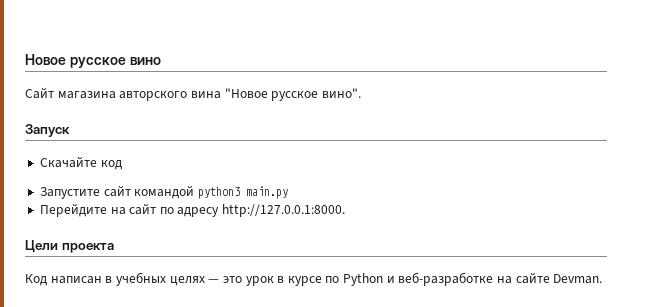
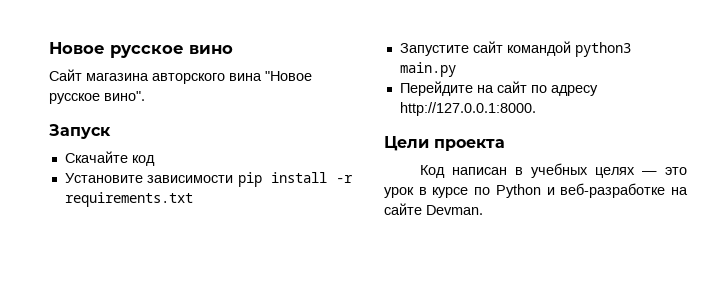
+ Установите зависимости pip install -r requirements.txt

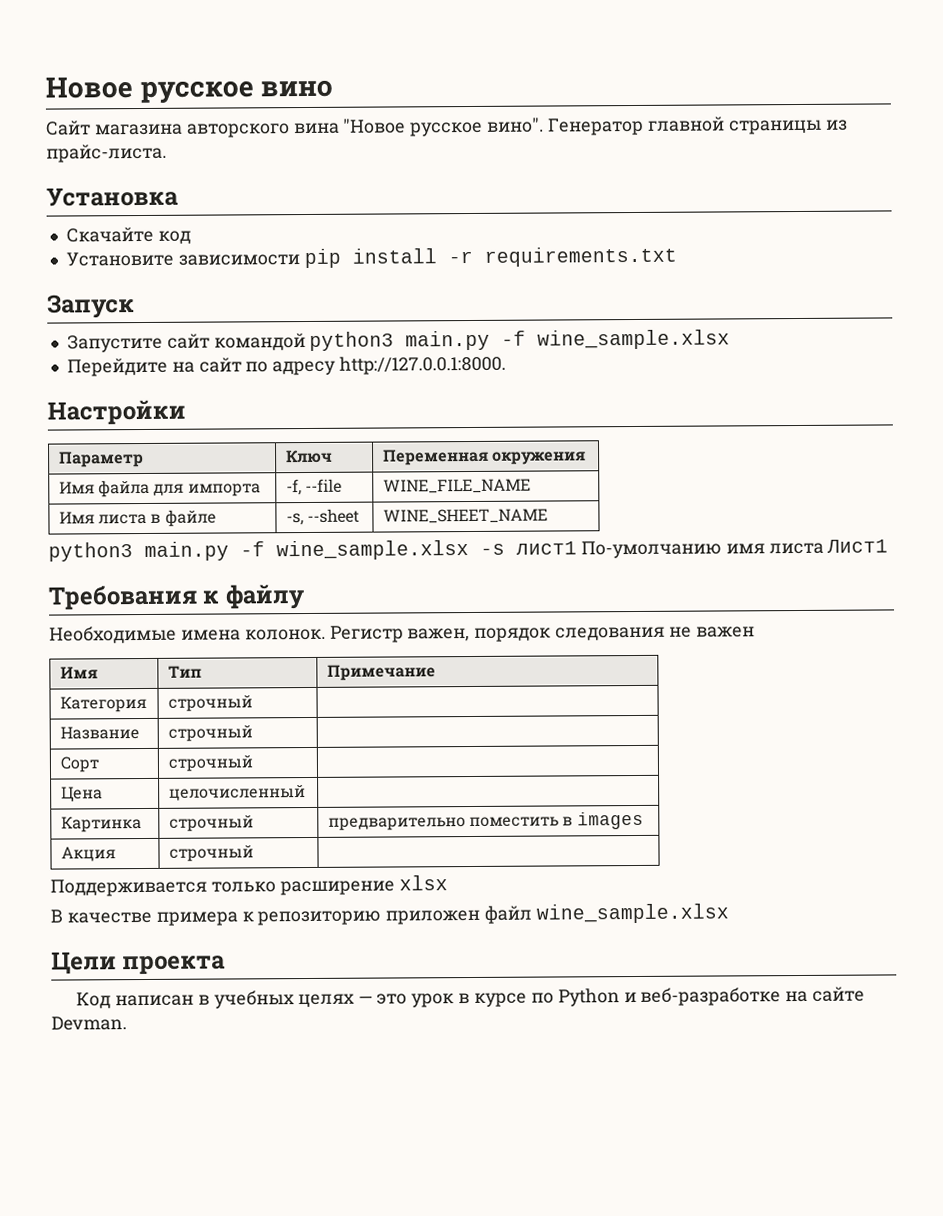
- Сайт магазина авторского вина "Новое русское вино".
- Запуск
+ Сайт магазина авторского вина "Новое русское вино". Генератор главной страницы из прайс-листа.
+ Установка
+ Запуск
- Запустите сайт командой python3 main.py
+ Запустите сайт командой python3 main.py -f wine_sample.xlsx
+ Настройки
+ Параметр | Ключ | Переменная окружения
+ Имя файла для импорта | -f, --file | WINE_FILE_NAME
+ Имя листа в файле | -s, --sheet | WINE_SHEET_NAME
+ python3 main.py -f wine_sample.xlsx -s лист1 По-умолчанию имя листа Лист1
+ Требования к файлу
+ Необходимые имена колонок. Регистр важен, порядок следования не важен
+ Имя | Тип | Примечание
+ Категория | строчный |
+ Название | строчный |
+ Сорт | строчный |
+ Цена | целочисленный |
+ Картинка | строчный | предварительно поместить в images
+ Акция | строчный |
+ Поддерживается только расширение xlsx
+ В качестве примера к репозиторию приложен файл wine_sample.xlsx

